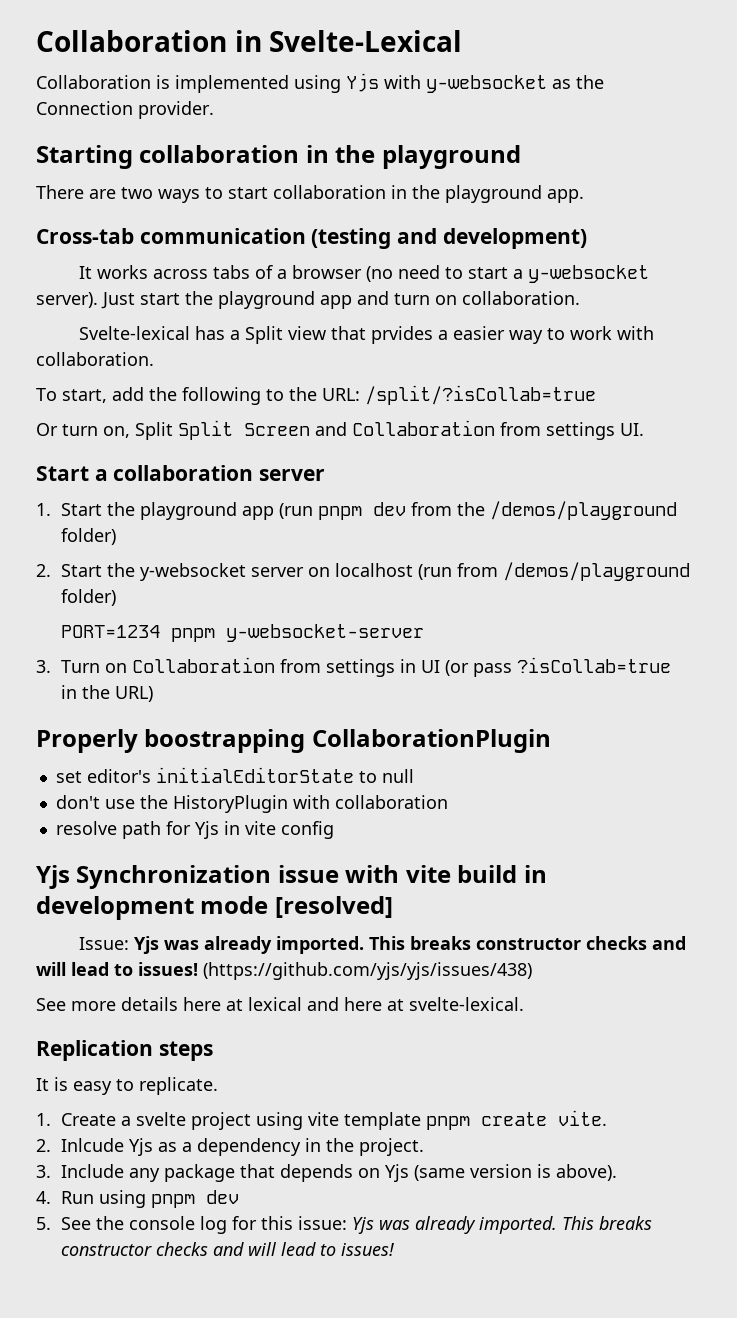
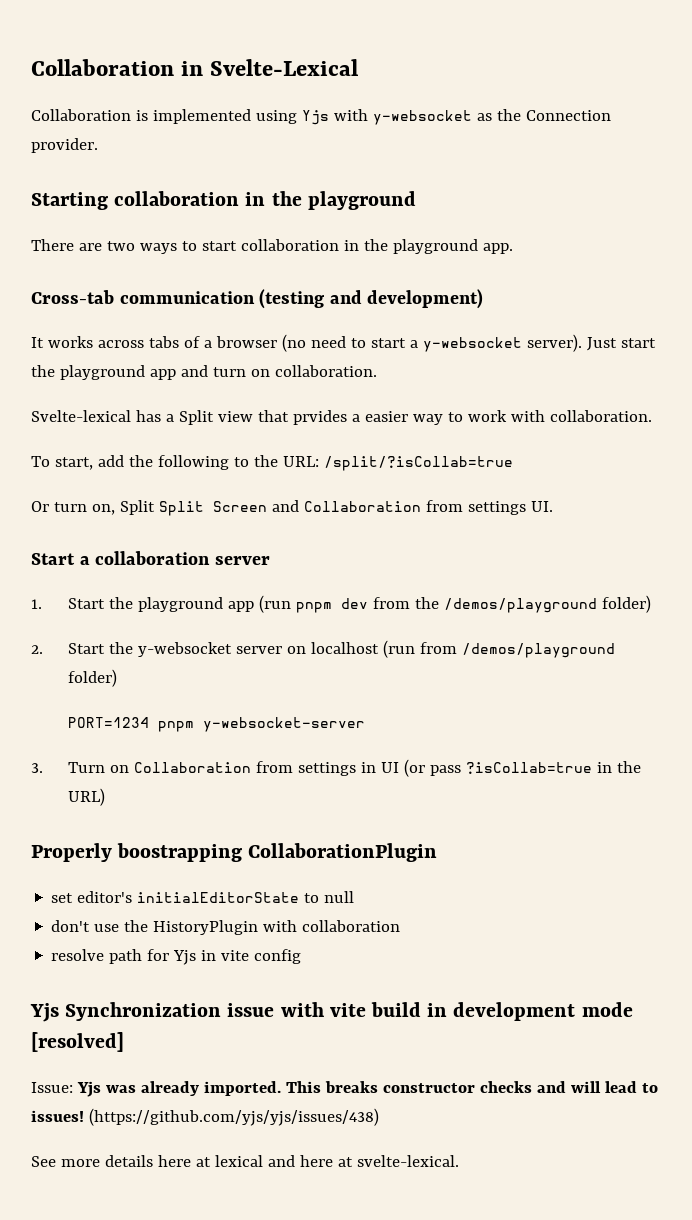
- Replication steps
- It is easy to replicate.
- 1. Create a svelte project using vite template pnpm create vite.
- 2. Inlcude Yjs as a dependency in the project.
- 3. Include any package that depends on Yjs (same version is above).
- 4. Run using pnpm dev
- 5. See the console log for this issue: Yjs was already imported. This breaks constructor checks and will lead to issues!

